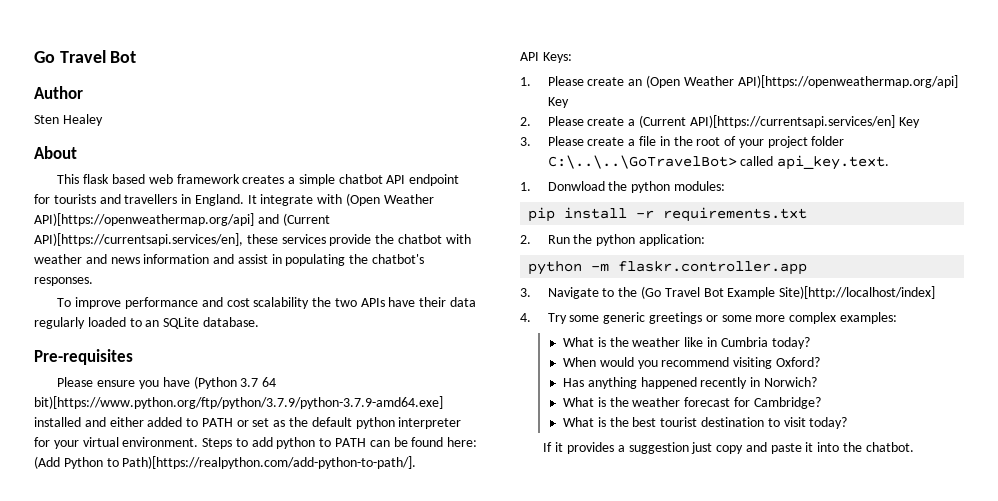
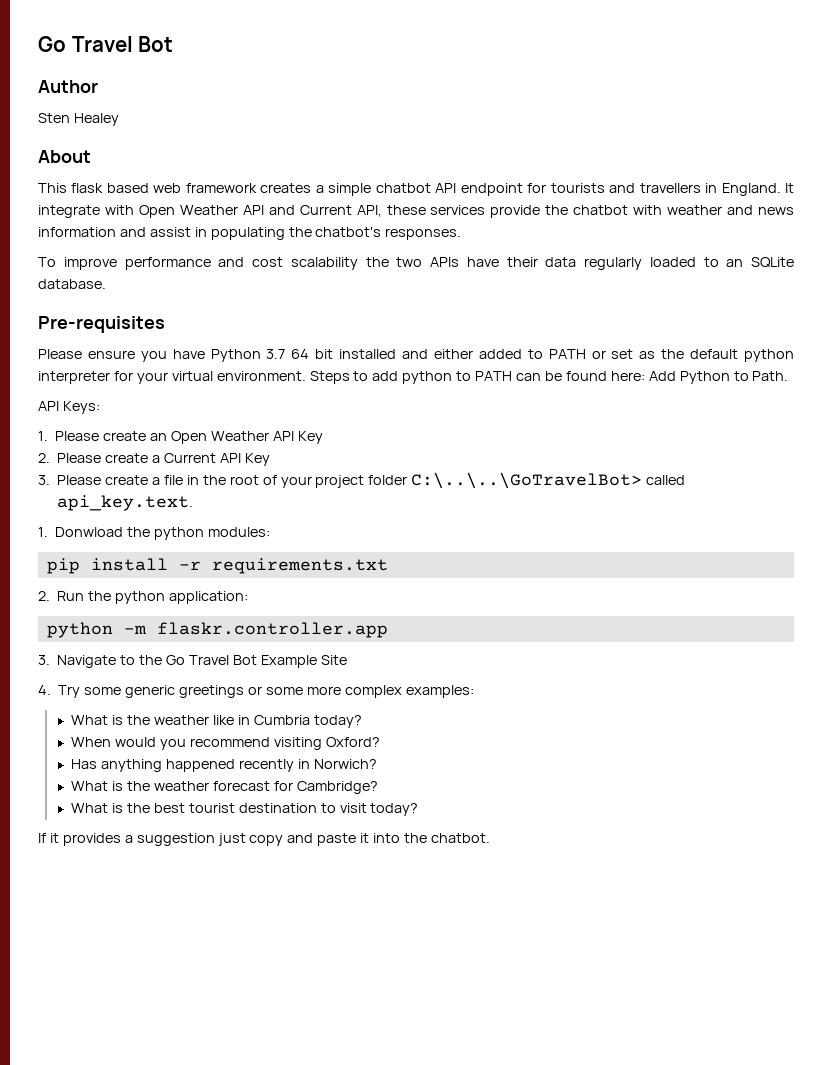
- It integrate with (Open Weather API)[https://openweathermap.org/api] and (Current API)[https://currentsapi.services/en], these services provide the chatbot with weather and news information and assist in populating the chatbot's responses.
+ It integrate with Open Weather API and Current API, these services provide the chatbot with weather and news information and assist in populating the chatbot's responses.
- Please ensure you have (Python 3.7 64 bit)[https://www.python.org/ftp/python/3.7.9/python-3.7.9-amd64.exe] installed and either added to PATH or set as the default python interpreter for your virtual environment.
+ Please ensure you have Python 3.7 64 bit installed and either added to PATH or set as the default python interpreter for your virtual environment.
- Steps to add python to PATH can be found here: (Add Python to Path)[https://realpython.com/add-python-to-path/].
+ Steps to add python to PATH can be found here: Add Python to Path.
- 1. Please create an (Open Weather API)[https://openweathermap.org/api] Key
+ 1. Please create an Open Weather API Key
- 2. Please create a (Current API)[https://currentsapi.services/en] Key
+ 2. Please create a Current API Key
- 3. Navigate to the (Go Travel Bot Example Site)[http://localhost/index]
+ 3. Navigate to the Go Travel Bot Example Site

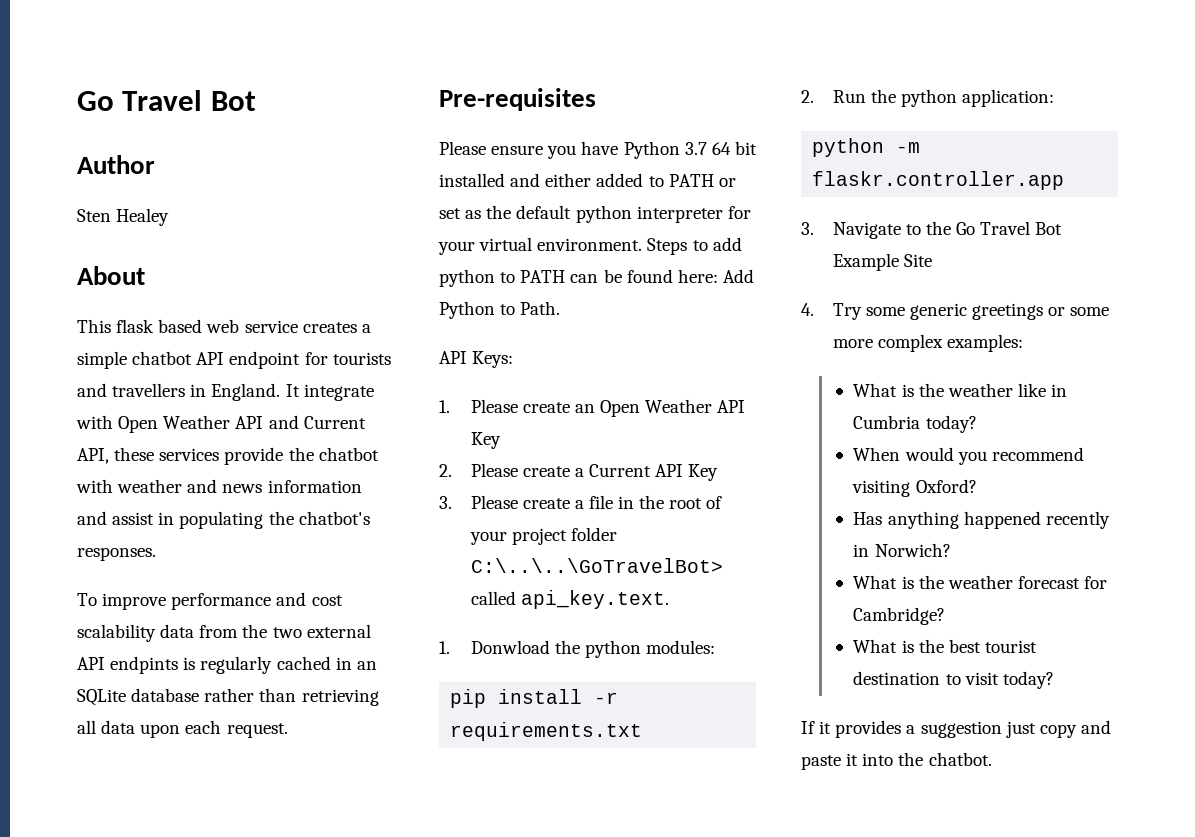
- This flask based web framework creates a simple chatbot API endpoint for tourists and travellers in England.
+ This flask based web service creates a simple chatbot API endpoint for tourists and travellers in England.
- To improve performance and cost scalability the two APIs have their data regularly loaded to an SQLite database.
+ To improve performance and cost scalability data from the two external API endpints is regularly cached in an SQLite database rather than retrieving all data upon each request.

